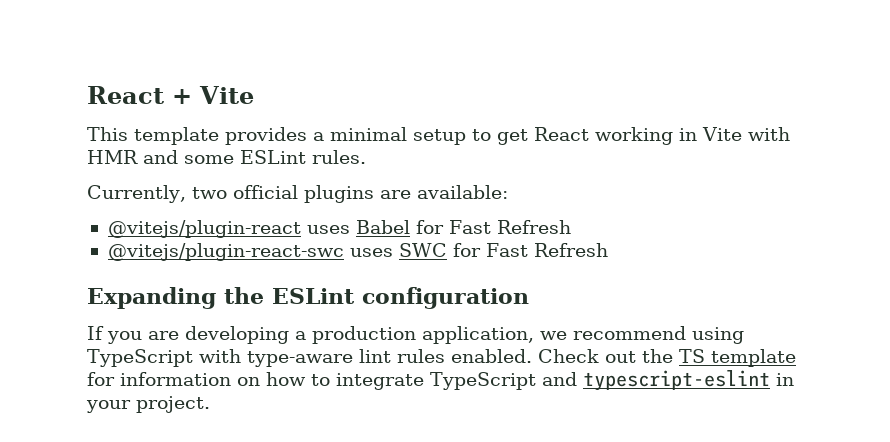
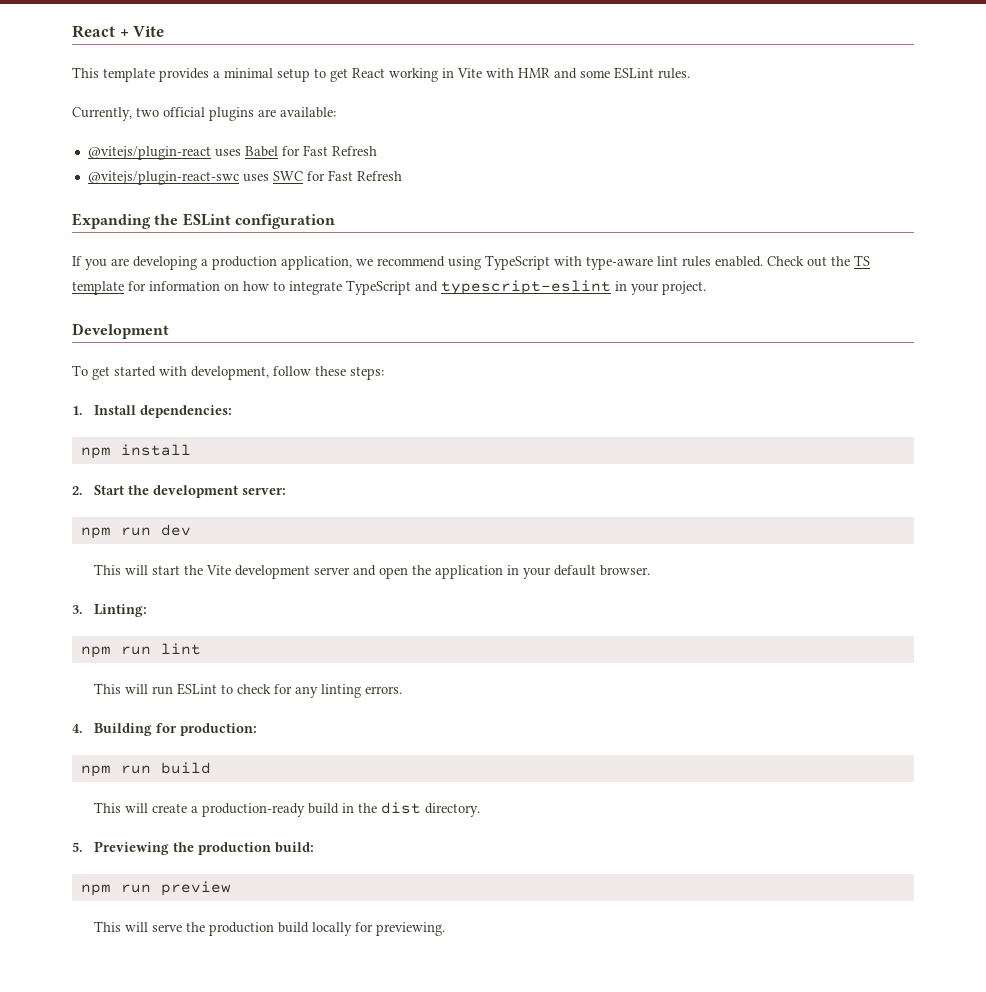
+ Development
+ To get started with development, follow these steps:
+ 1. Install dependencies:
+ npm install
+ 2. Start the development server:
+ npm run dev
+ This will start the Vite development server and open the application in your default browser.
+ 3. Linting:
+ npm run lint
+ This will run ESLint to check for any linting errors.
+ 4. Building for production:
+ npm run build
+ This will create a production-ready build in the dist directory.
+ 5. Previewing the production build:
+ npm run preview
+ This will serve the production build locally for previewing.

